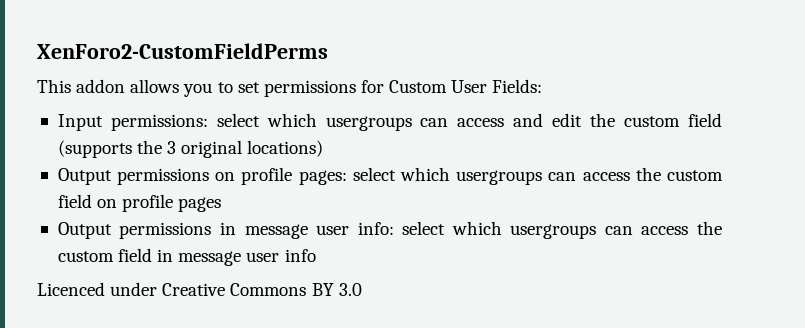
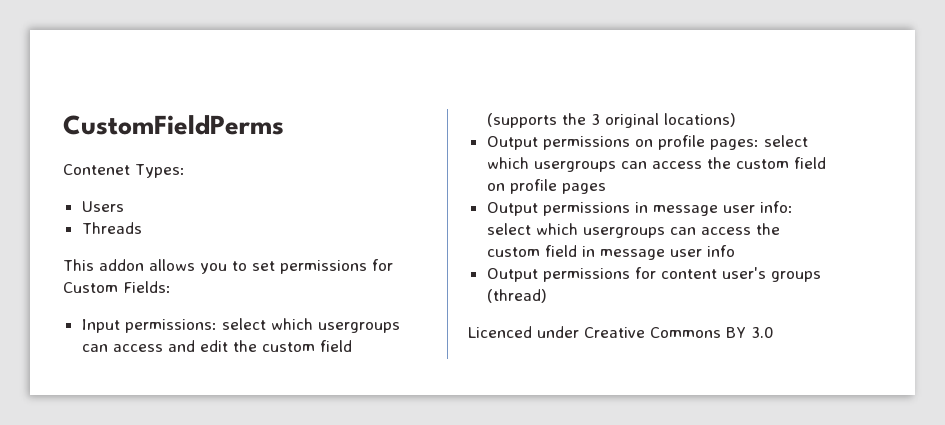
- XenForo2-CustomFieldPerms
+ CustomFieldPerms
+ Contenet Types:
+ Users
+ Threads
- This addon allows you to set permissions for Custom User Fields:
+ This addon allows you to set permissions for Custom Fields:
+ Output permissions for content user's groups (thread)

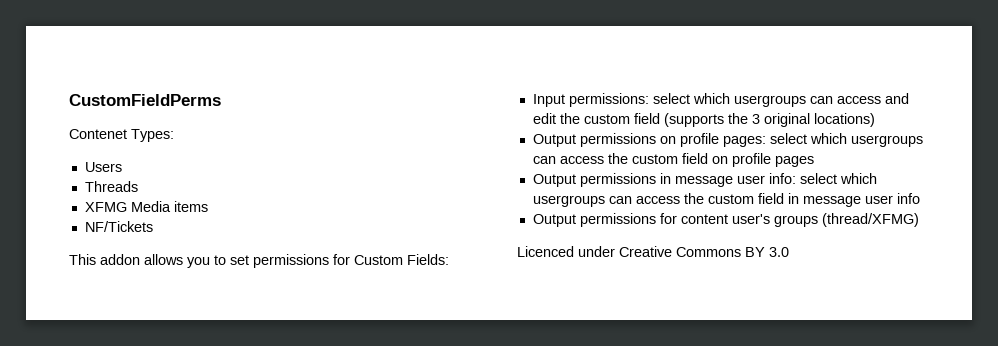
+ XFMG Media items
+ NF/Tickets
- Output permissions for content user's groups (thread)
+ Output permissions for content user's groups (thread/XFMG)

